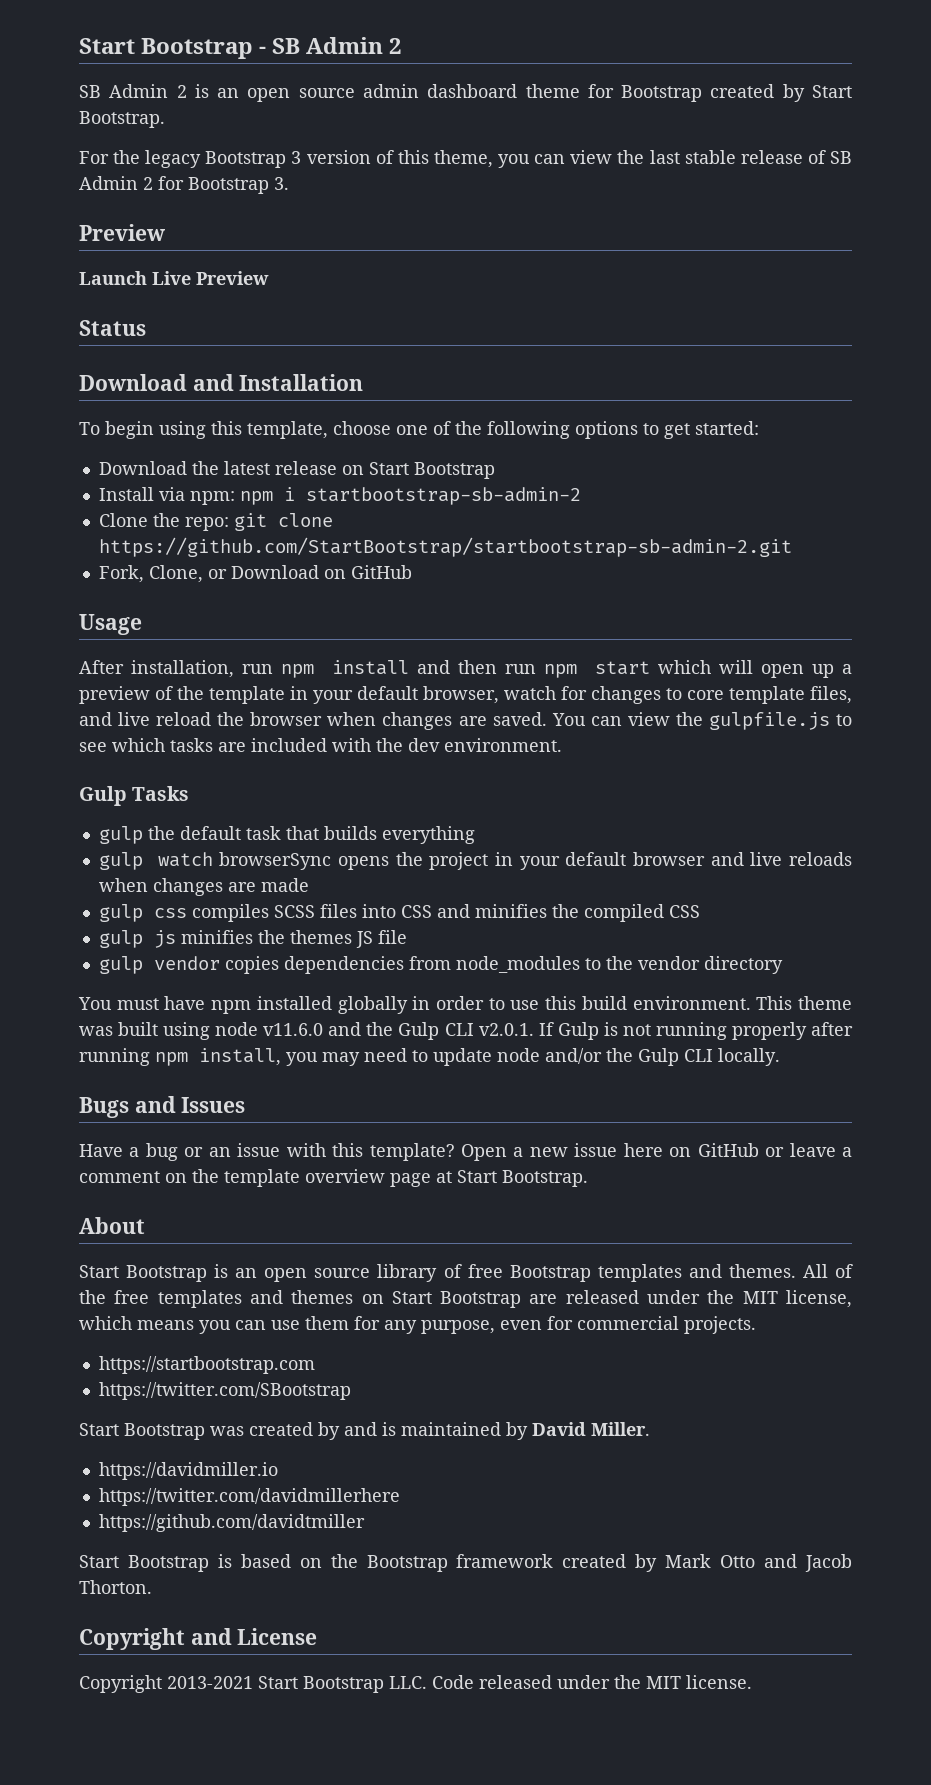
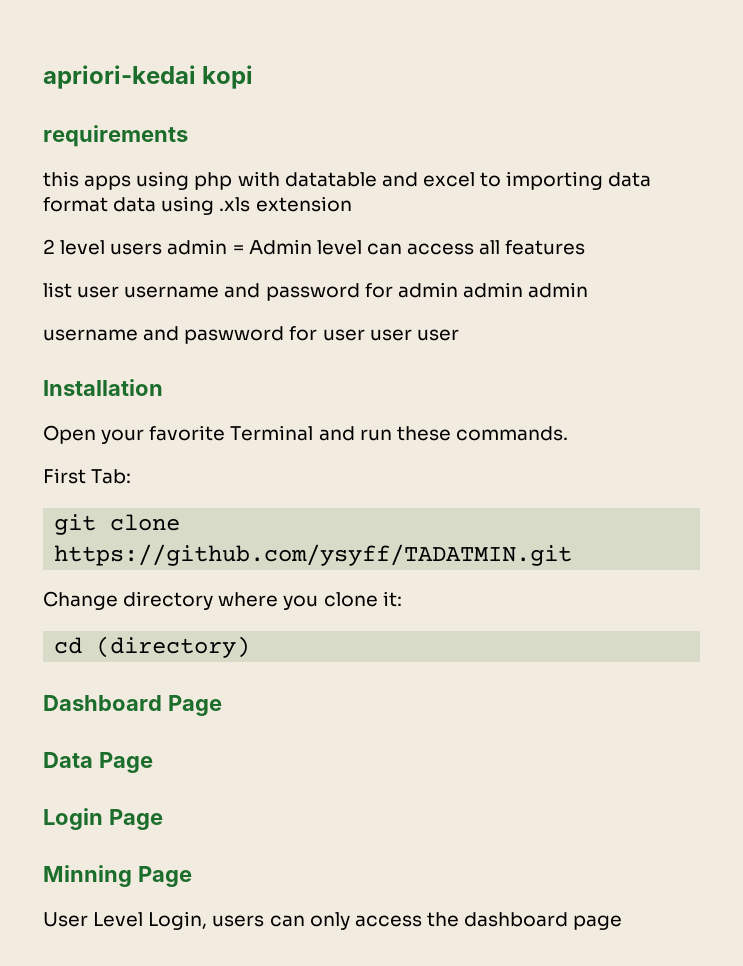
- Start Bootstrap - SB Admin 2
- SB Admin 2 is an open source admin dashboard theme for Bootstrap created by Start Bootstrap.
- For the legacy Bootstrap 3 version of this theme, you can view the last stable release of SB Admin 2 for Bootstrap 3.
- Preview
- Launch Live Preview
- Status
- Download and Installation
- To begin using this template, choose one of the following options to get started:
- Download the latest release on Start Bootstrap
- Install via npm: npm i startbootstrap-sb-admin-2
- Clone the repo: git clone https://github.com/StartBootstrap/startbootstrap-sb-admin-2.git
- Fork, Clone, or Download on GitHub
- Usage
- After installation, run npm install and then run npm start which will open up a preview of the template in your default browser, watch for changes to core template files, and live reload the browser when changes are saved. You can view the gulpfile.js to see which tasks are included with the dev environment.
- Gulp Tasks
- gulp the default task that builds everything
- gulp watch browserSync opens the project in your default browser and live reloads when changes are made
- gulp css compiles SCSS files into CSS and minifies the compiled CSS
- gulp js minifies the themes JS file
- gulp vendor copies dependencies from node_modules to the vendor directory
- You must have npm installed globally in order to use this build environment. This theme was built using node v11.6.0 and the Gulp CLI v2.0.1. If Gulp is not running properly after running npm install, you may need to update node and/or the Gulp CLI locally.
- Bugs and Issues
- Have a bug or an issue with this template? Open a new issue here on GitHub or leave a comment on the template overview page at Start Bootstrap.
- About
- Start Bootstrap is an open source library of free Bootstrap templates and themes. All of the free templates and themes on Start Bootstrap are released under the MIT license, which means you can use them for any purpose, even for commercial projects.
- https://startbootstrap.com
- https://twitter.com/SBootstrap
- Start Bootstrap was created by and is maintained by David Miller.
- https://davidmiller.io
- https://twitter.com/davidmillerhere
- https://github.com/davidtmiller
- Start Bootstrap is based on the Bootstrap framework created by Mark Otto and Jacob Thorton.
- Copyright and License
- Copyright 2013-2021 Start Bootstrap LLC. Code released under the MIT license.
+ apriori-kedai kopi
+ requirements
+ this apps using php with datatable and excel to importing data format data using .xls extension
+ 2 level users admin = Admin level can access all features
+ list user username and password for admin admin admin
+ username and paswword for user user user
+ Installation
+ Open your favorite Terminal and run these commands.
+ First Tab:
+ git clone https://github.com/ysyff/TADATMIN.git
+ Change directory where you clone it:
+ cd (directory)
+ Dashboard Page
+ Data Page
+ Login Page
+ Minning Page
+ User Level Login, users can only access the dashboard page

